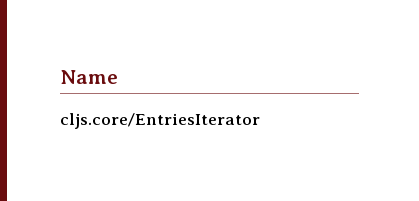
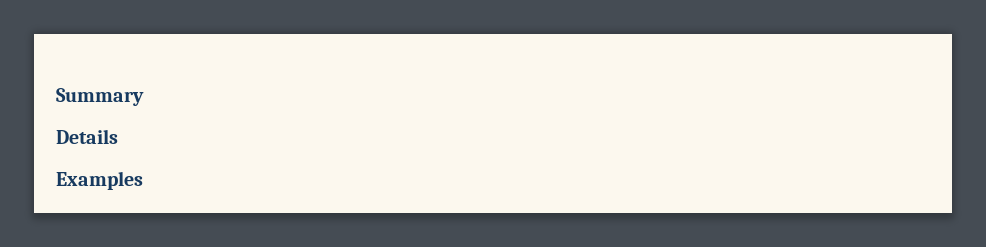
- Name
- cljs.core/EntriesIterator
+ Summary
+ Details
+ Examples

